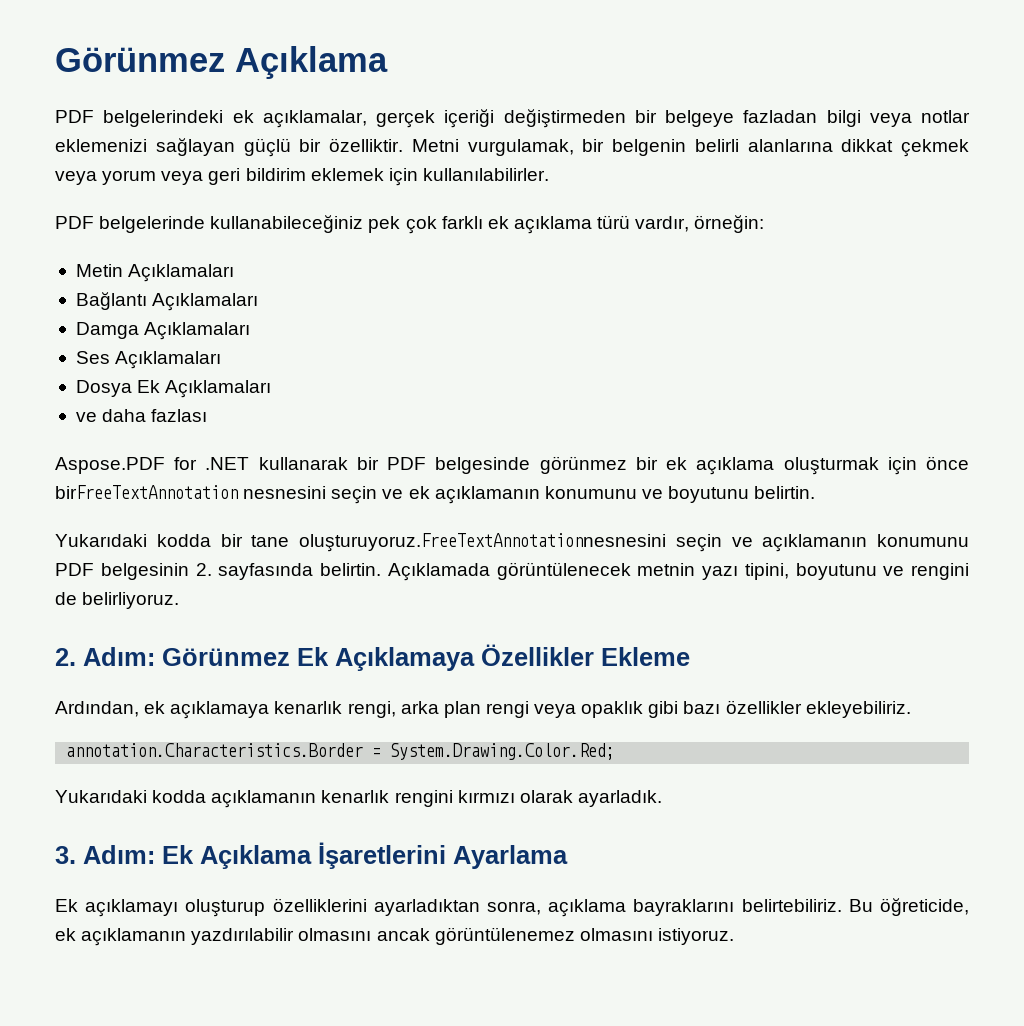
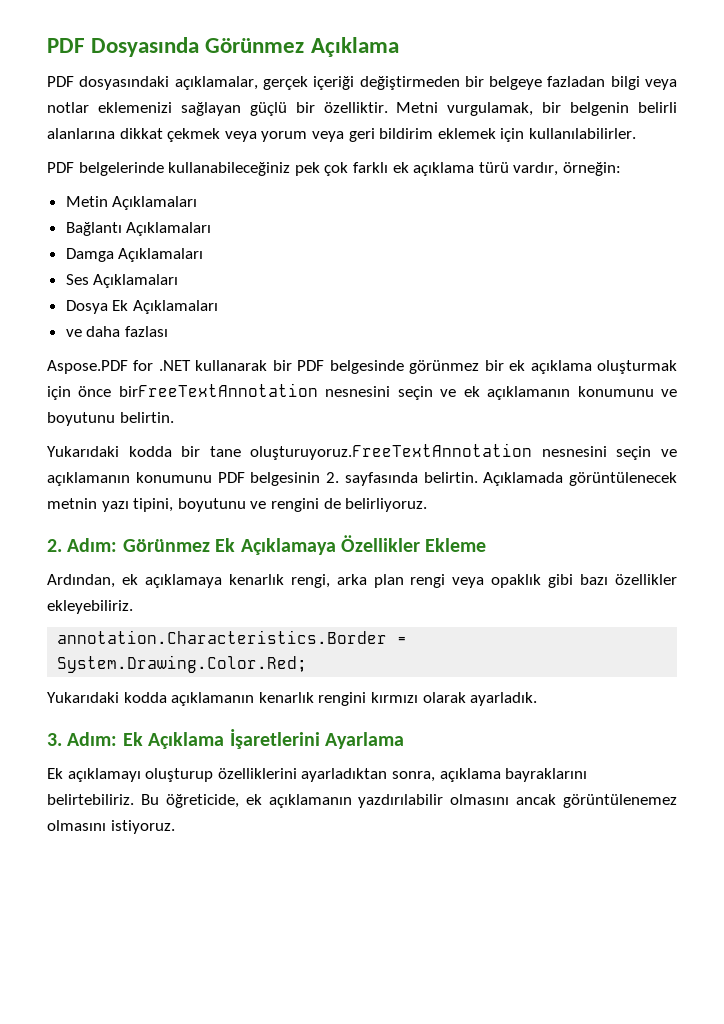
- Görünmez Açıklama
+ PDF Dosyasında Görünmez Açıklama
- PDF belgelerindeki ek açıklamalar, gerçek içeriği değiştirmeden bir belgeye fazladan bilgi veya notlar eklemenizi sağlayan güçlü bir özelliktir.
+ PDF dosyasındaki açıklamalar, gerçek içeriği değiştirmeden bir belgeye fazladan bilgi veya notlar eklemenizi sağlayan güçlü bir özelliktir.
- Yukarıdaki kodda bir tane oluşturuyoruz.FreeTextAnnotationnesnesini seçin ve açıklamanın konumunu PDF belgesinin 2. sayfasında belirtin.
+ Yukarıdaki kodda bir tane oluşturuyoruz.FreeTextAnnotation nesnesini seçin ve açıklamanın konumunu PDF belgesinin 2. sayfasında belirtin.

